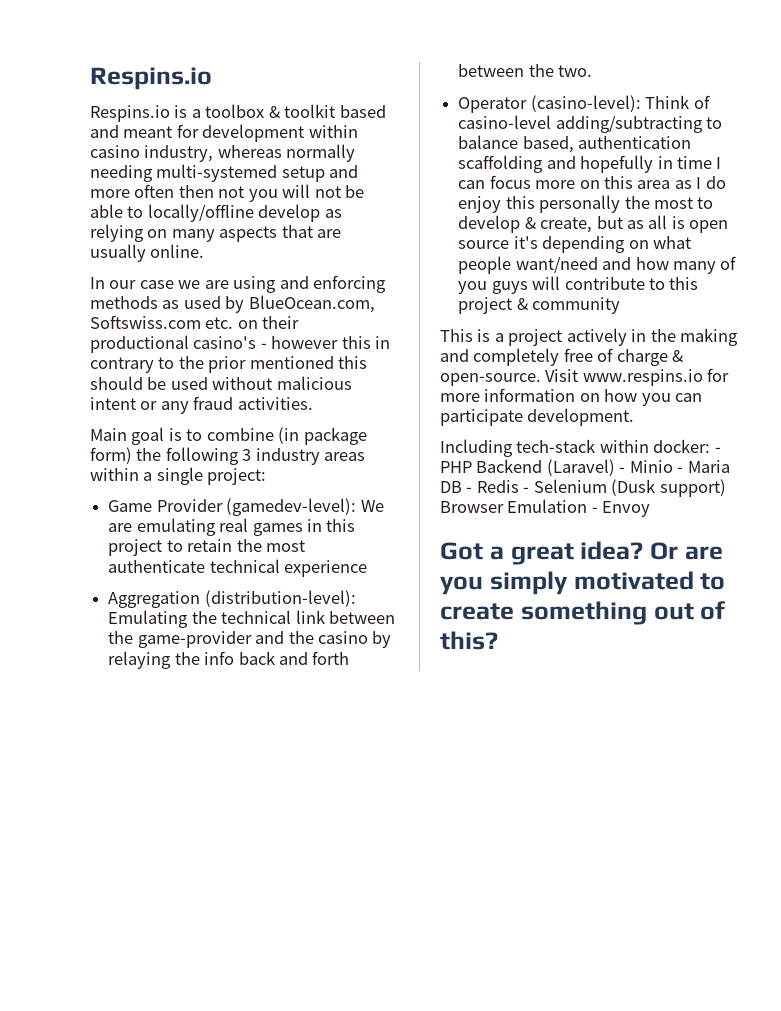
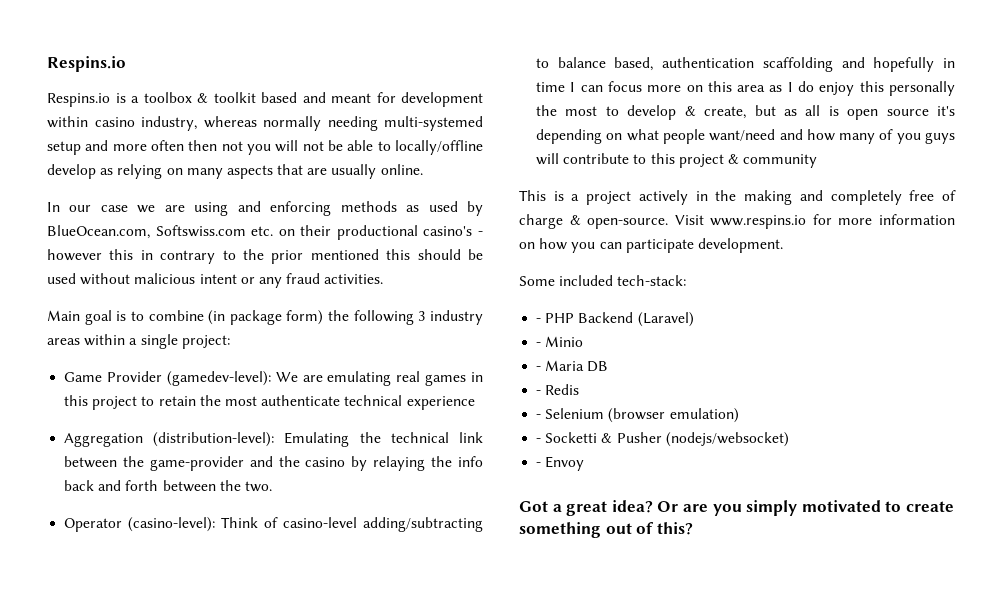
- Including tech-stack within docker: - PHP Backend (Laravel) - Minio - Maria DB - Redis - Selenium (Dusk support) Browser Emulation - Envoy
+ Some included tech-stack:
+ - PHP Backend (Laravel)
+ - Minio
+ - Maria DB
+ - Redis
+ - Selenium (browser emulation)
+ - Socketti & Pusher (nodejs/websocket)
+ - Envoy

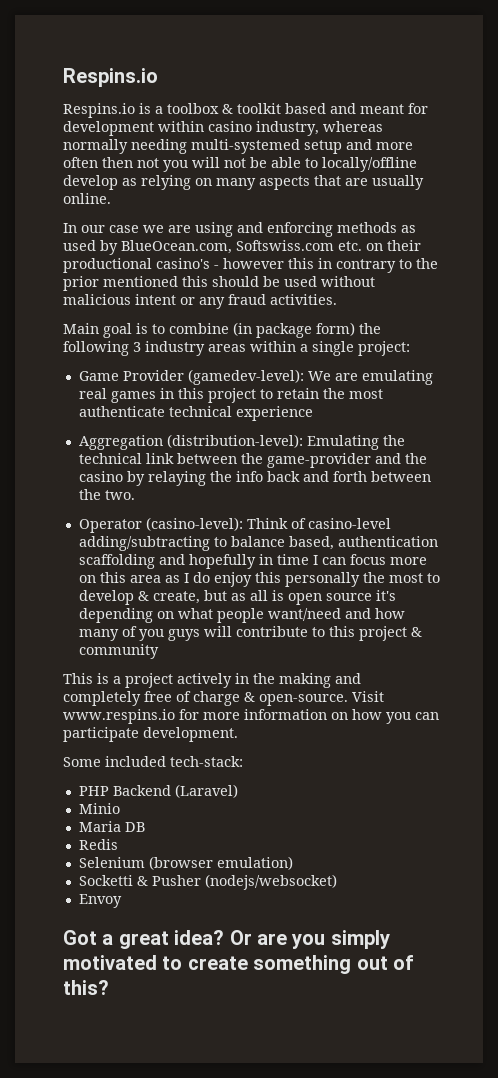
- - PHP Backend (Laravel)
+ PHP Backend (Laravel)
- - Minio
+ Minio
- - Maria DB
+ Maria DB
- - Redis
+ Redis
- - Selenium (browser emulation)
+ Selenium (browser emulation)
- - Socketti & Pusher (nodejs/websocket)
+ Socketti & Pusher (nodejs/websocket)
- - Envoy
+ Envoy

